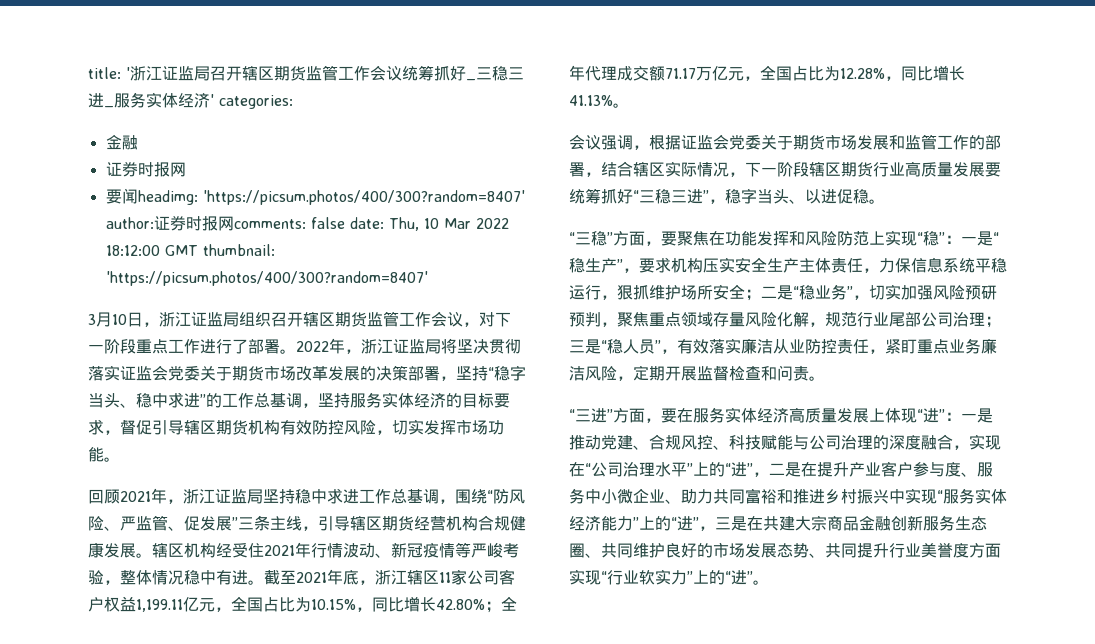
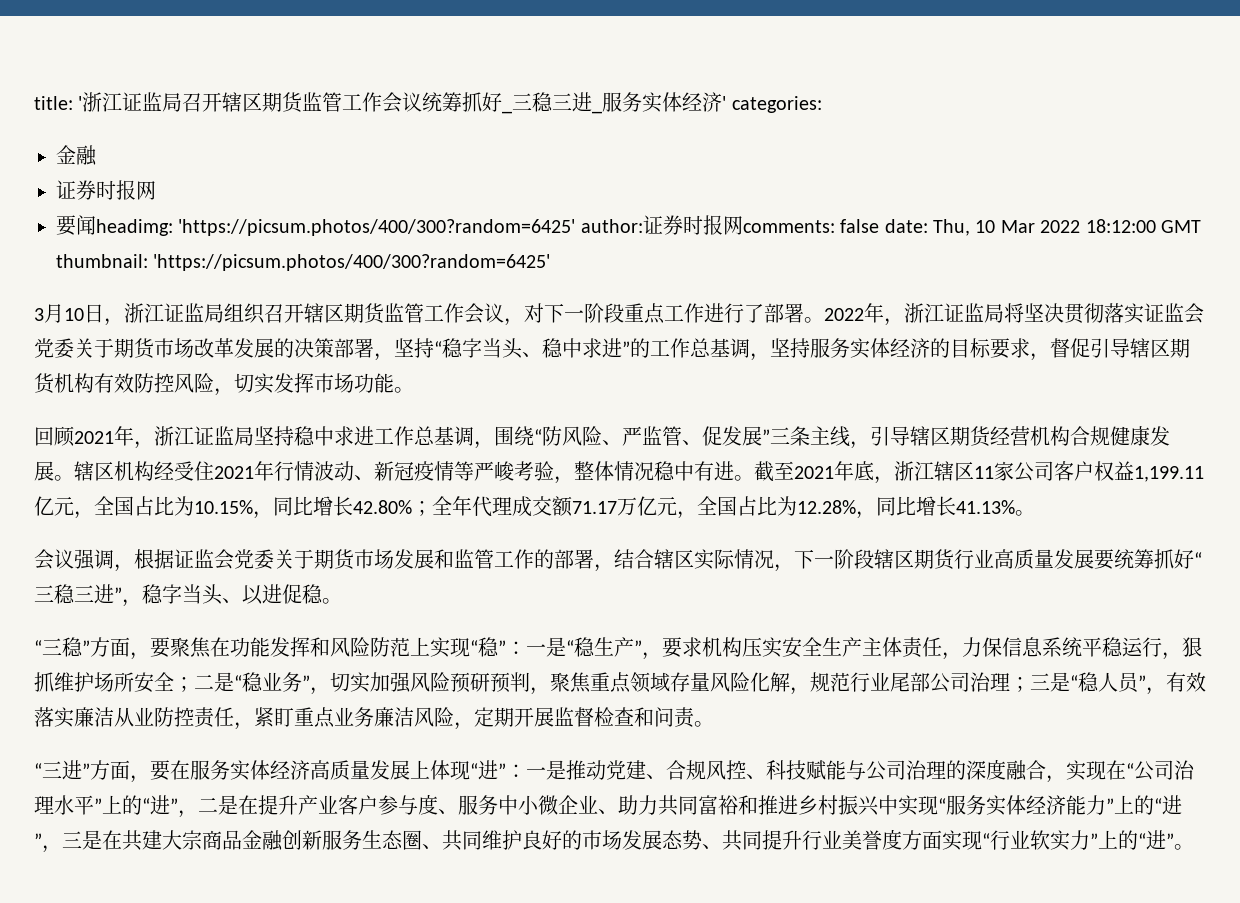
- 要闻headimg: 'https://picsum.photos/400/300?random=8407' author:证券时报网comments: false date: Thu, 10 Mar 2022 18:12:00 GMT thumbnail: 'https://picsum.photos/400/300?random=8407'
+ 要闻headimg: 'https://picsum.photos/400/300?random=6425' author:证券时报网comments: false date: Thu, 10 Mar 2022 18:12:00 GMT thumbnail: 'https://picsum.photos/400/300?random=6425'

